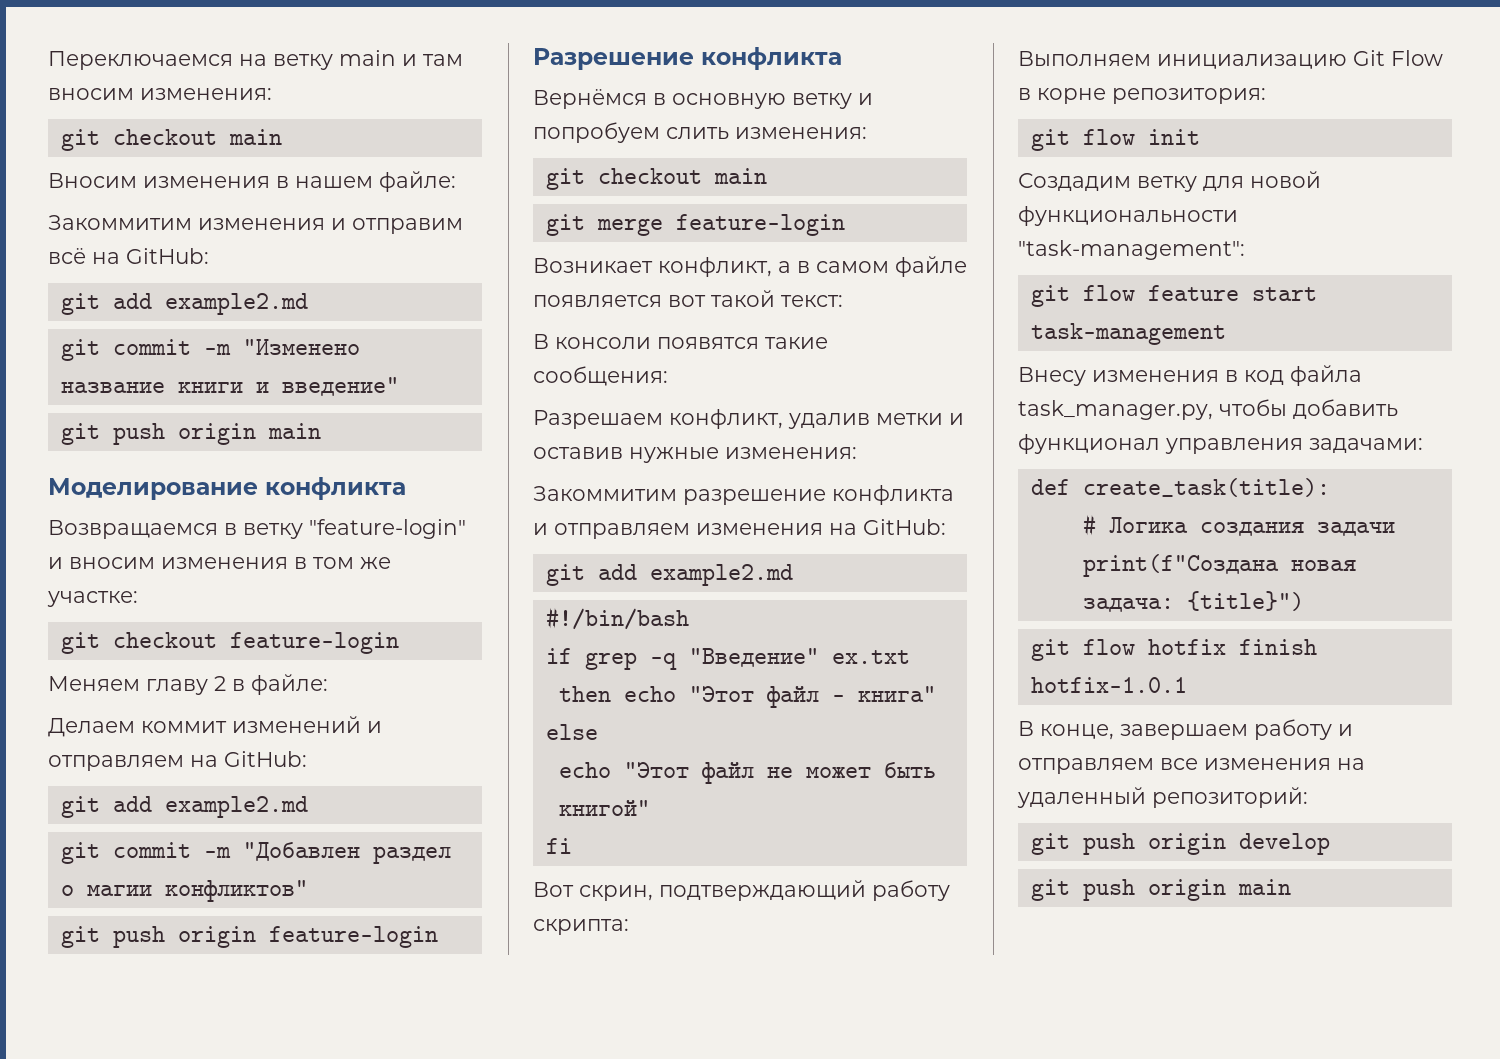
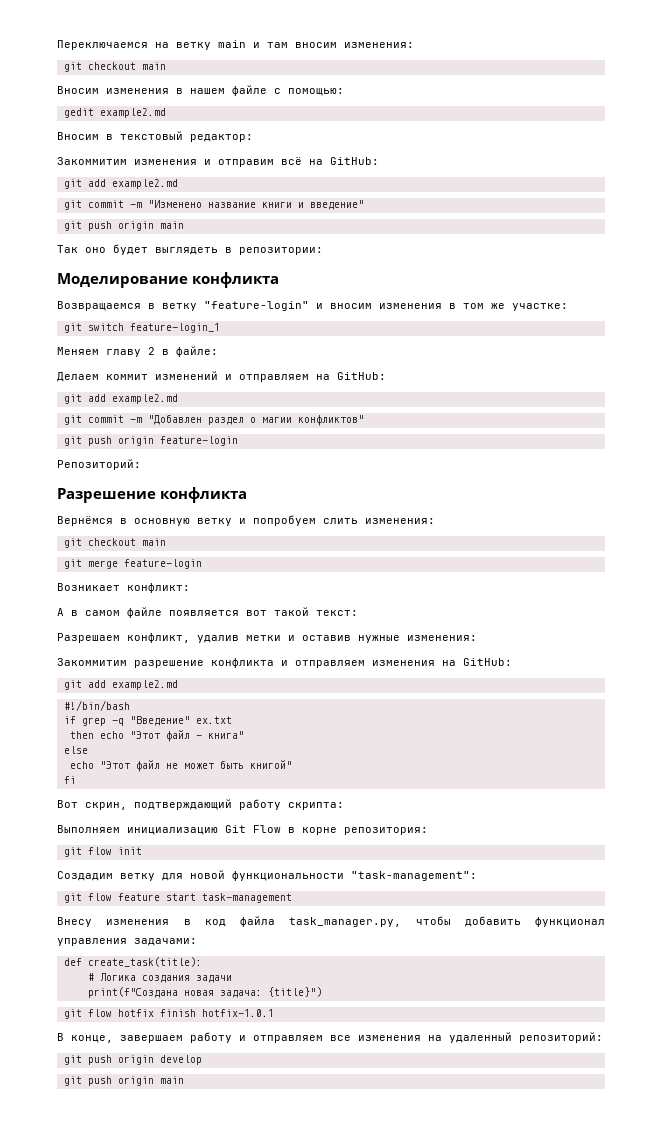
- Вносим изменения в нашем файле:
+ Вносим изменения в нашем файле с помощью:
+ gedit example2.md
+ Вносим в текстовый редактор:
+ Так оно будет выглядеть в репозитории:
- git checkout feature-login
+ git switch feature-login_1
+ Репозиторий:
- Возникает конфликт, а в самом файле появляется вот такой текст:
+ Возникает конфликт:
+ А в самом файле появляется вот такой текст:
- В консоли появятся такие сообщения:

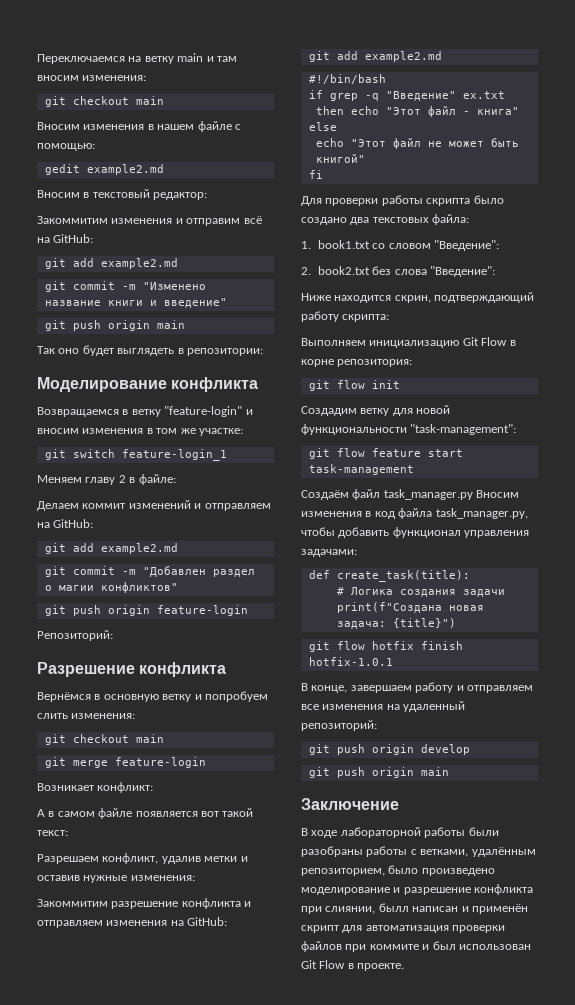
- Вот скрин, подтверждающий работу скрипта:
+ Для проверки работы скрипта было создано два текстовых файла:
+ 1. book1.txt со словом "Введение":
+ 2. book2.txt без слова "Введение":
+ Ниже находится скрин, подтверждающий работу скрипта:
- Внесу изменения в код файла task_manager.py, чтобы добавить функционал управления задачами:
+ Создаём файл task_manager.py Вносим изменения в код файла task_manager.py, чтобы добавить функционал управления задачами:
+ Заключение
+ В ходе лабораторной работы были разобраны работы с ветками, удалённым репозиторием, было произведено моделирование и разрешение конфликта при слиянии, былл написан и применён скрипт для автоматизация проверки файлов при коммите и был использован Git Flow в проекте.

